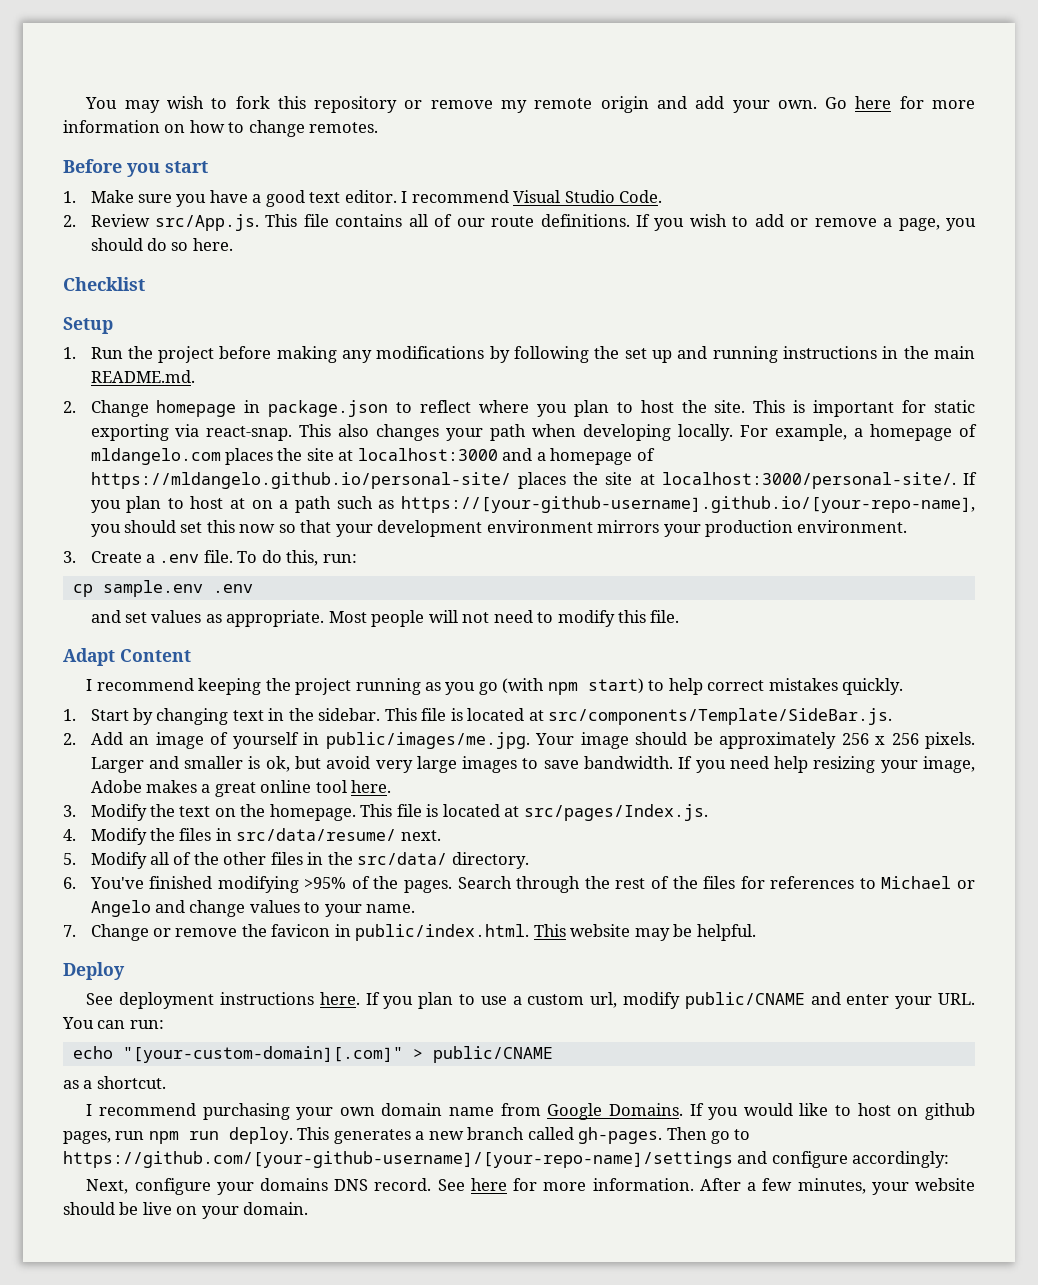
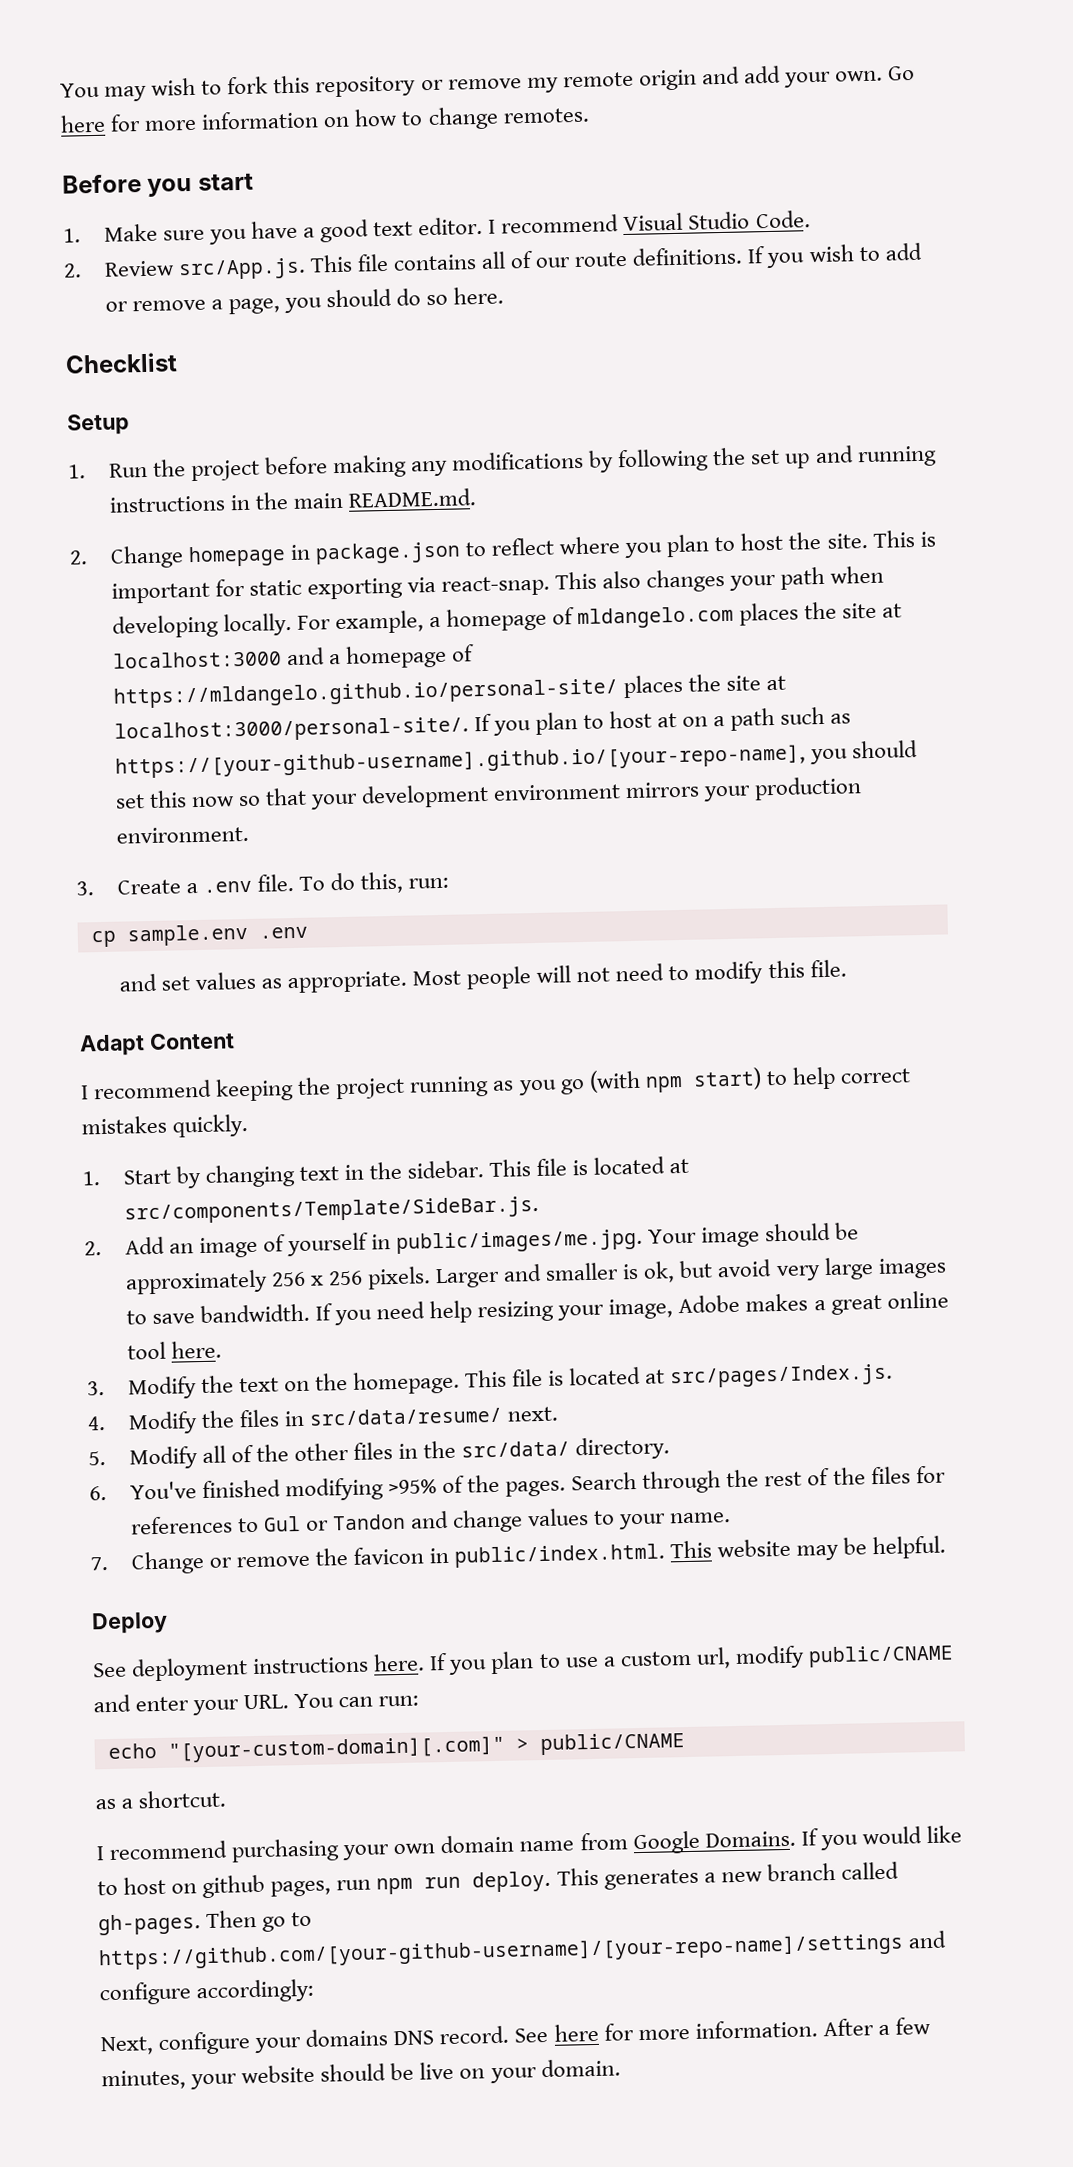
- Search through the rest of the files for references to Michael or Angelo and change values to your name.
+ Search through the rest of the files for references to Gul or Tandon and change values to your name.

